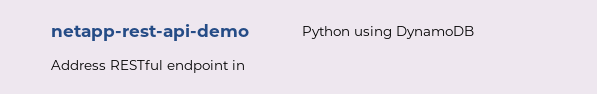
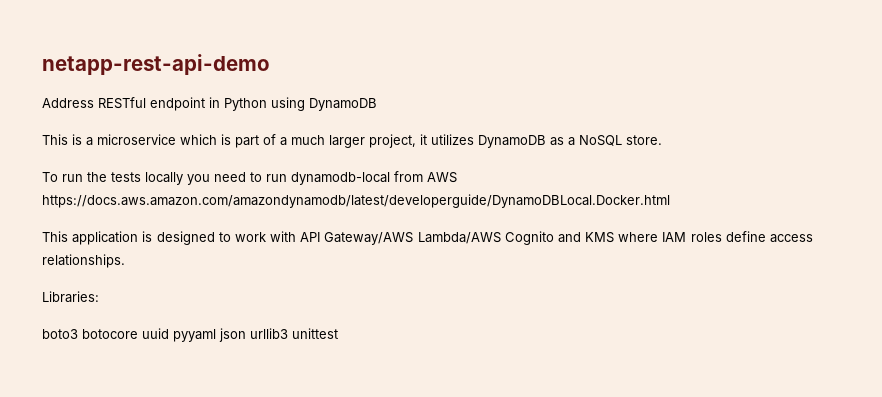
+ This is a microservice which is part of a much larger project, it utilizes DynamoDB as a NoSQL store.
+ To run the tests locally you need to run dynamodb-local from AWS https://docs.aws.amazon.com/amazondynamodb/latest/developerguide/DynamoDBLocal.Docker.html
+ This application is designed to work with API Gateway/AWS Lambda/AWS Cognito and KMS where IAM roles define access relationships.
+ Libraries:
+ boto3 botocore uuid pyyaml json urllib3 unittest

